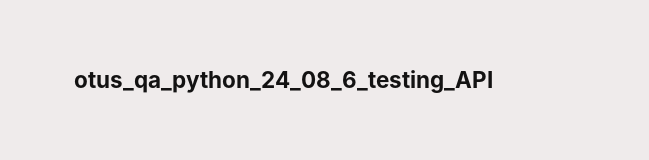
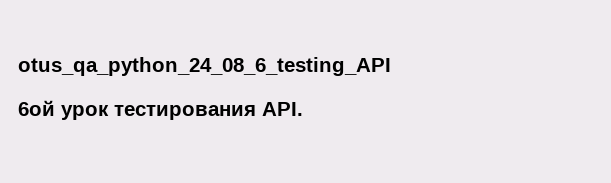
+ 6ой урок тестирования API.

